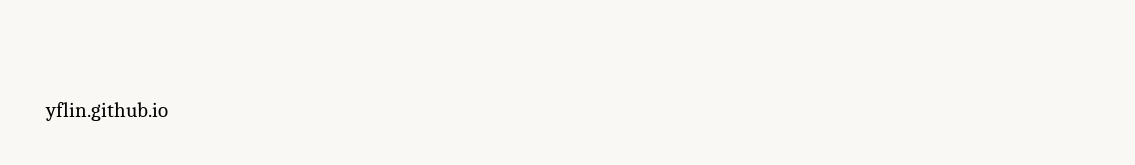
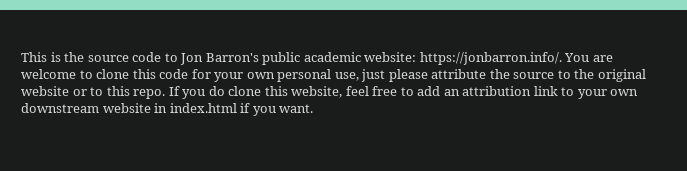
- yflin.github.io
+ This is the source code to Jon Barron's public academic website: https://jonbarron.info/. You are welcome to clone this code for your own personal use, just please attribute the source to the original website or to this repo. If you do clone this website, feel free to add an attribution link to your own downstream website in index.html if you want.

